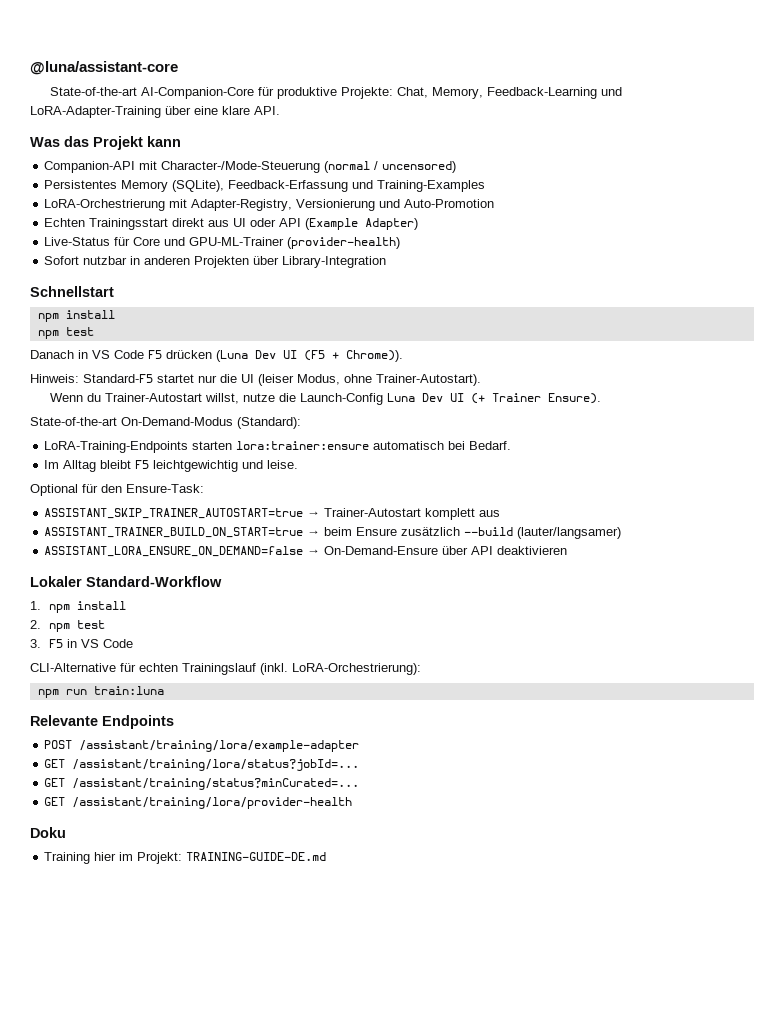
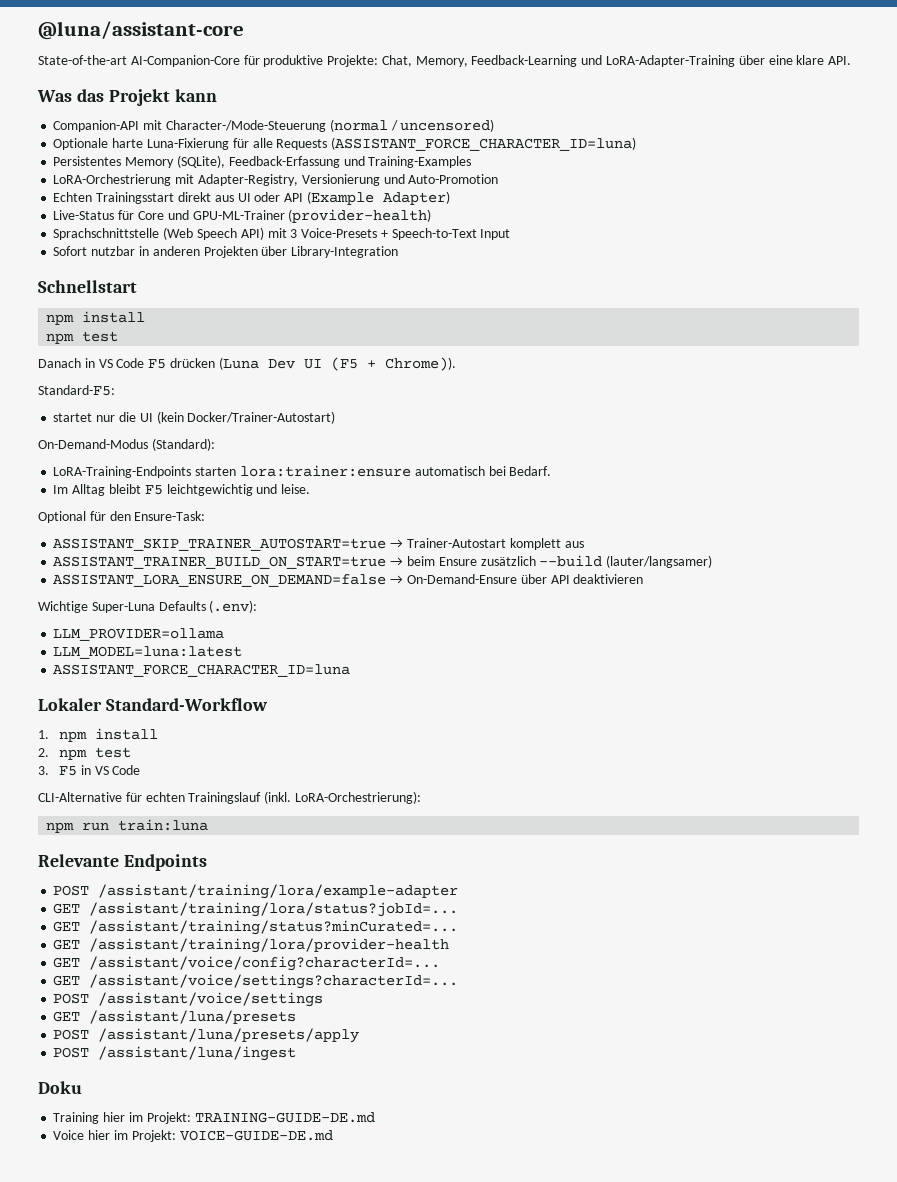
+ Optionale harte Luna-Fixierung für alle Requests (ASSISTANT_FORCE_CHARACTER_ID=luna)
+ Sprachschnittstelle (Web Speech API) mit 3 Voice-Presets + Speech-to-Text Input
- Hinweis: Standard-F5 startet nur die UI (leiser Modus, ohne Trainer-Autostart).
- Wenn du Trainer-Autostart willst, nutze die Launch-Config Luna Dev UI (+ Trainer Ensure).
- State-of-the-art On-Demand-Modus (Standard):
+ Standard-F5:
+ startet nur die UI (kein Docker/Trainer-Autostart)
+ On-Demand-Modus (Standard):
+ Wichtige Super-Luna Defaults (.env):
+ LLM_PROVIDER=ollama
+ LLM_MODEL=luna:latest
+ ASSISTANT_FORCE_CHARACTER_ID=luna
+ GET /assistant/voice/config?characterId=...
+ GET /assistant/voice/settings?characterId=...
+ POST /assistant/voice/settings
+ GET /assistant/luna/presets
+ POST /assistant/luna/presets/apply
+ POST /assistant/luna/ingest
+ Voice hier im Projekt: VOICE-GUIDE-DE.md

